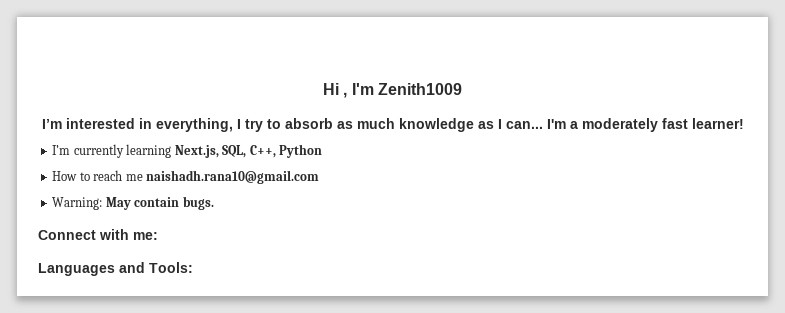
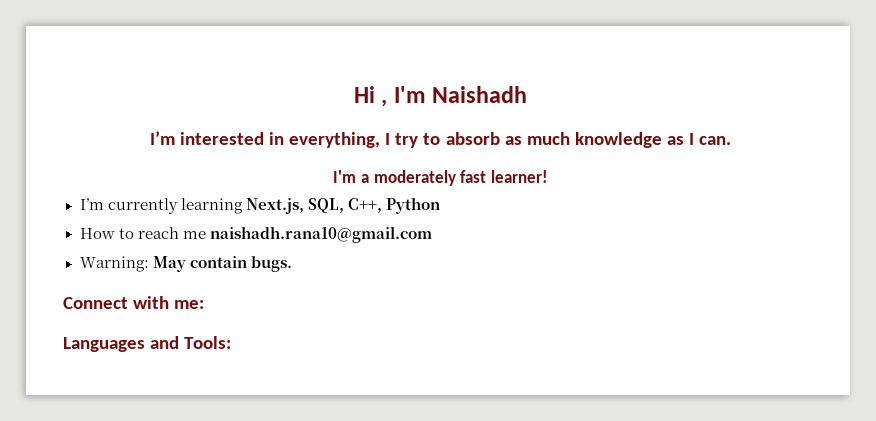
- Hi , I'm Zenith1009
+ Hi , I'm Naishadh
- I’m interested in everything, I try to absorb as much knowledge as I can... I'm a moderately fast learner!
+ I’m interested in everything, I try to absorb as much knowledge as I can.
+ I'm a moderately fast learner!

